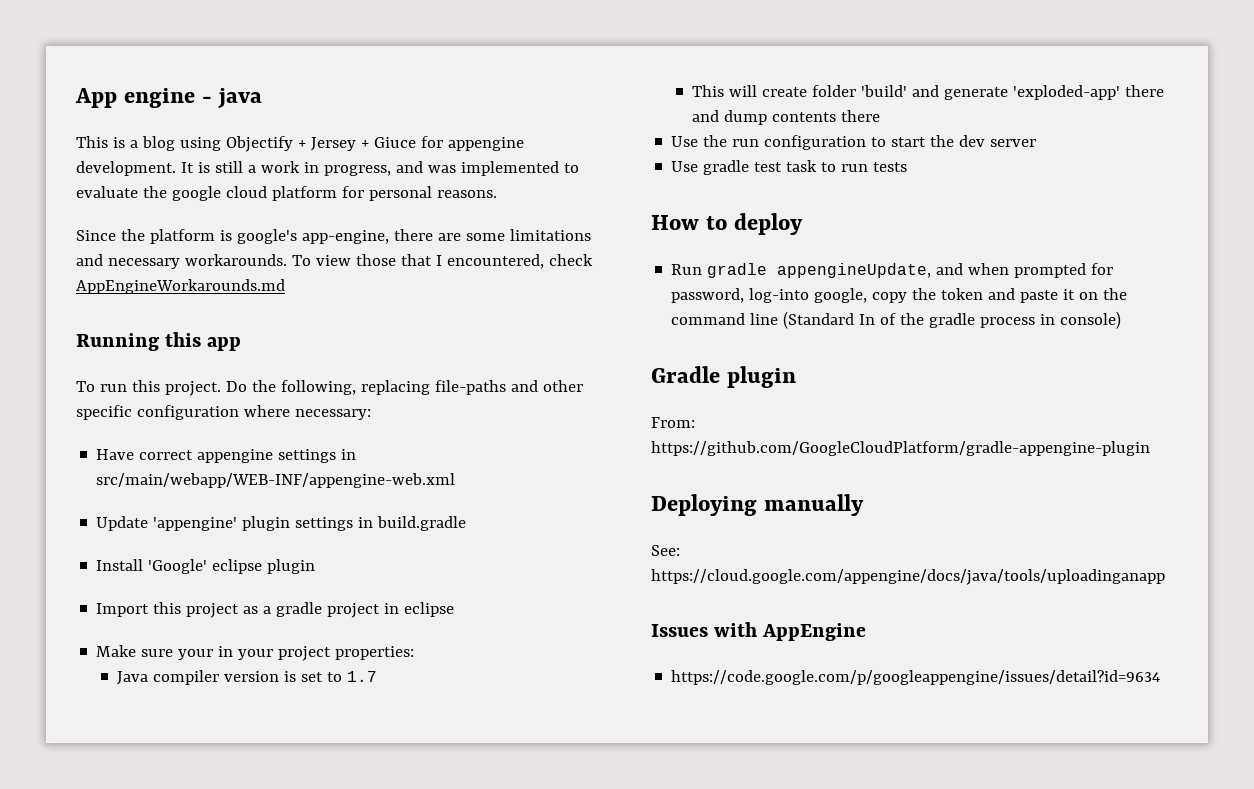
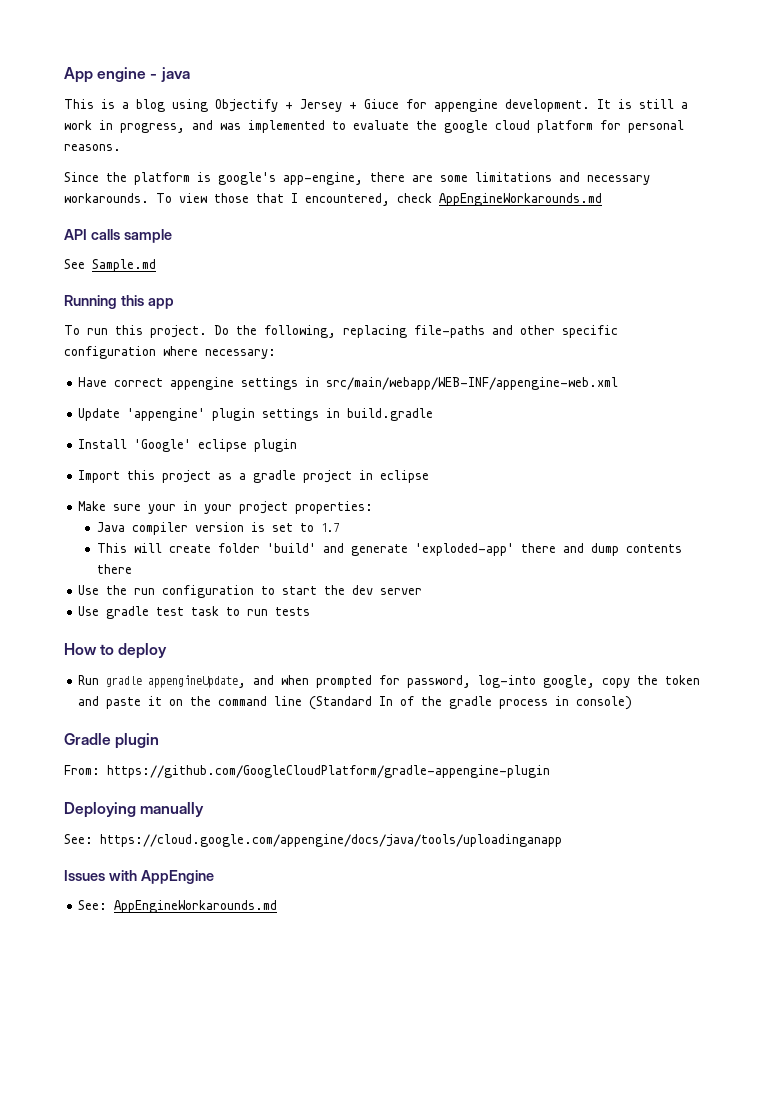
+ API calls sample
+ See Sample.md
- https://code.google.com/p/googleappengine/issues/detail?id=9634
+ See: AppEngineWorkarounds.md

